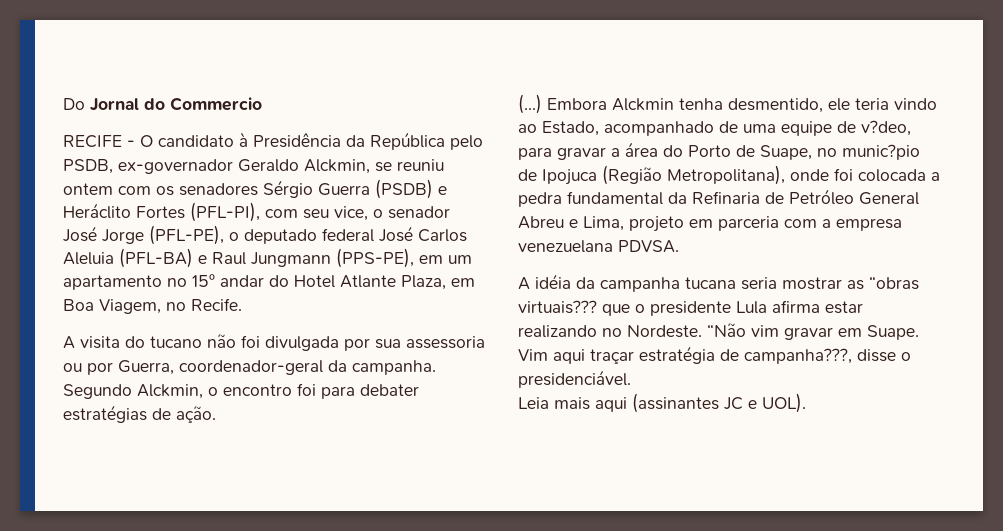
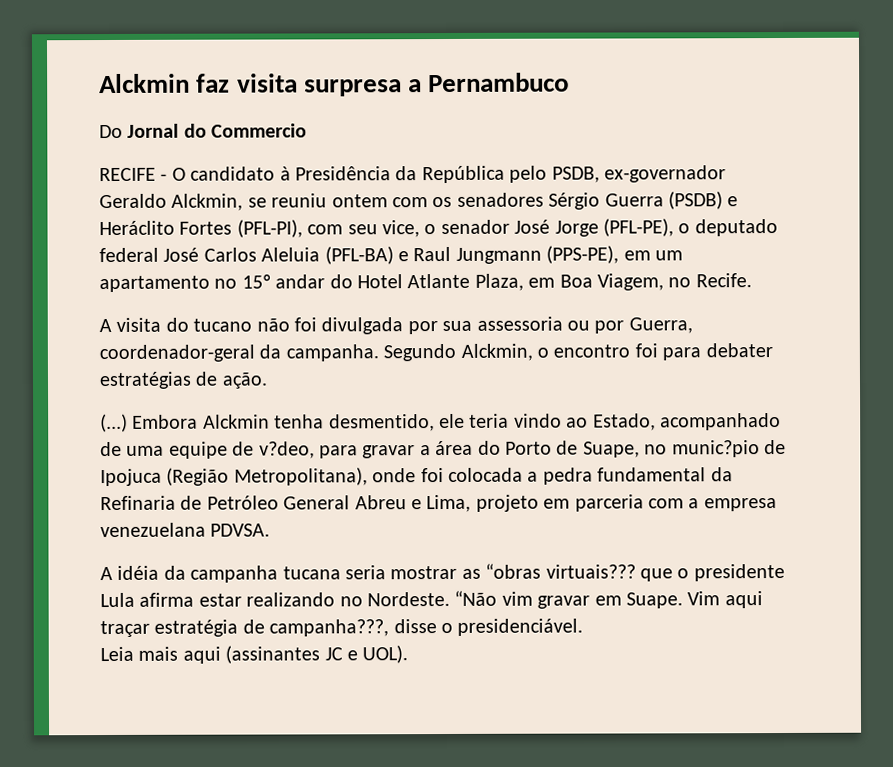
+ Alckmin faz visita surpresa a Pernambuco

